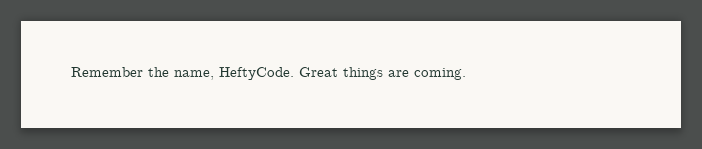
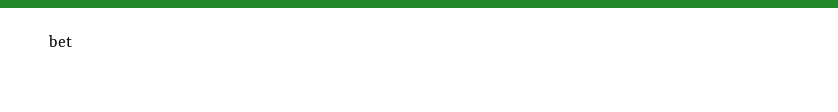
- Remember the name, HeftyCode. Great things are coming.
+ bet

